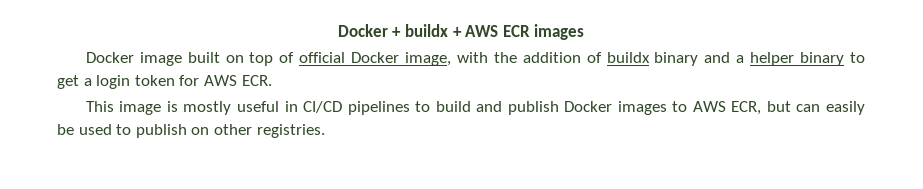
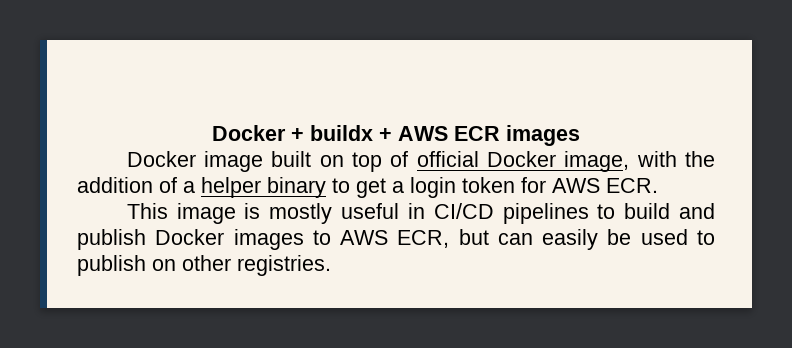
- Docker image built on top of official Docker image, with the addition of buildx binary and a helper binary to get a login token for AWS ECR.
+ Docker image built on top of official Docker image, with the addition of a helper binary to get a login token for AWS ECR.

